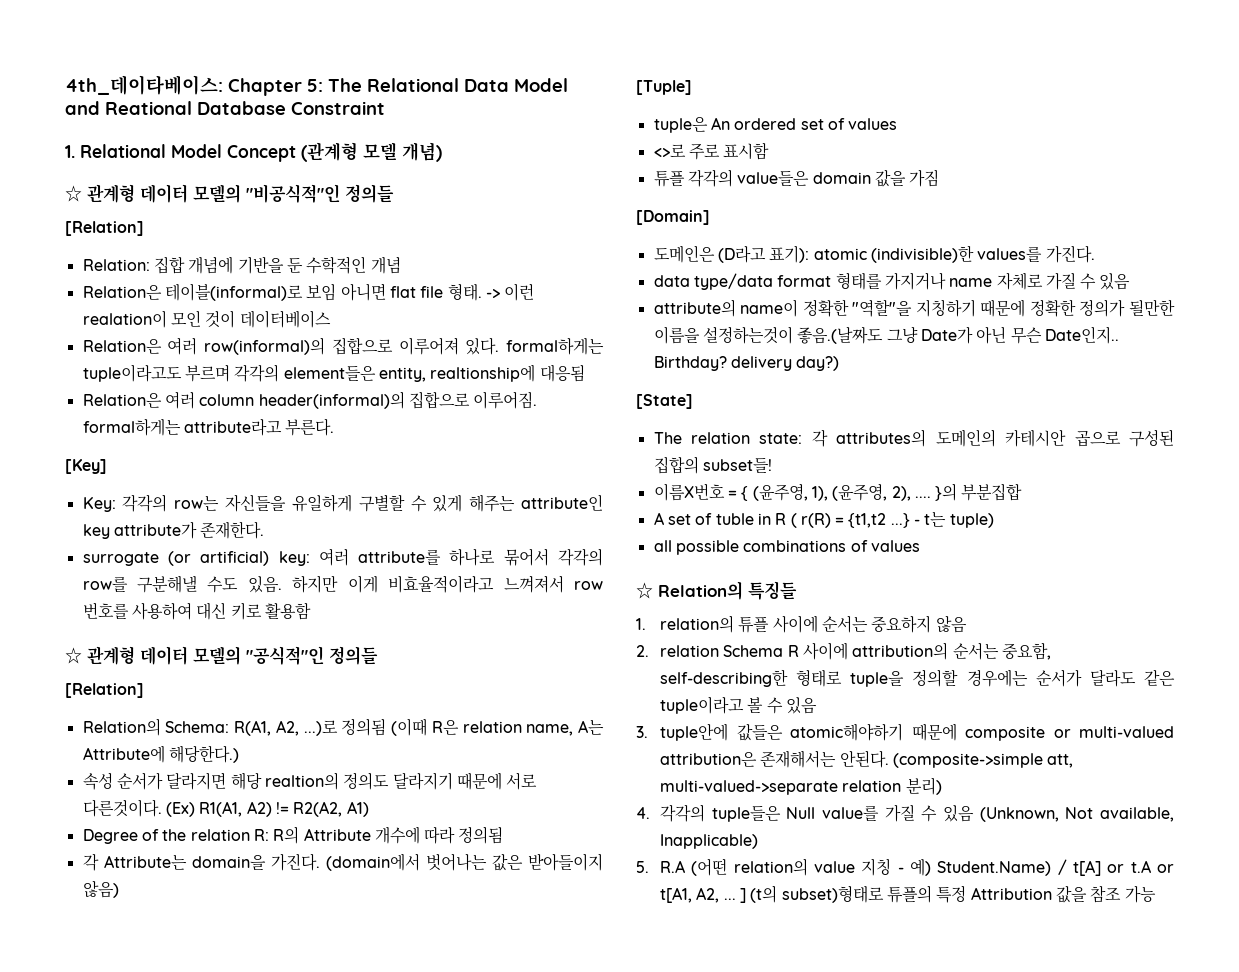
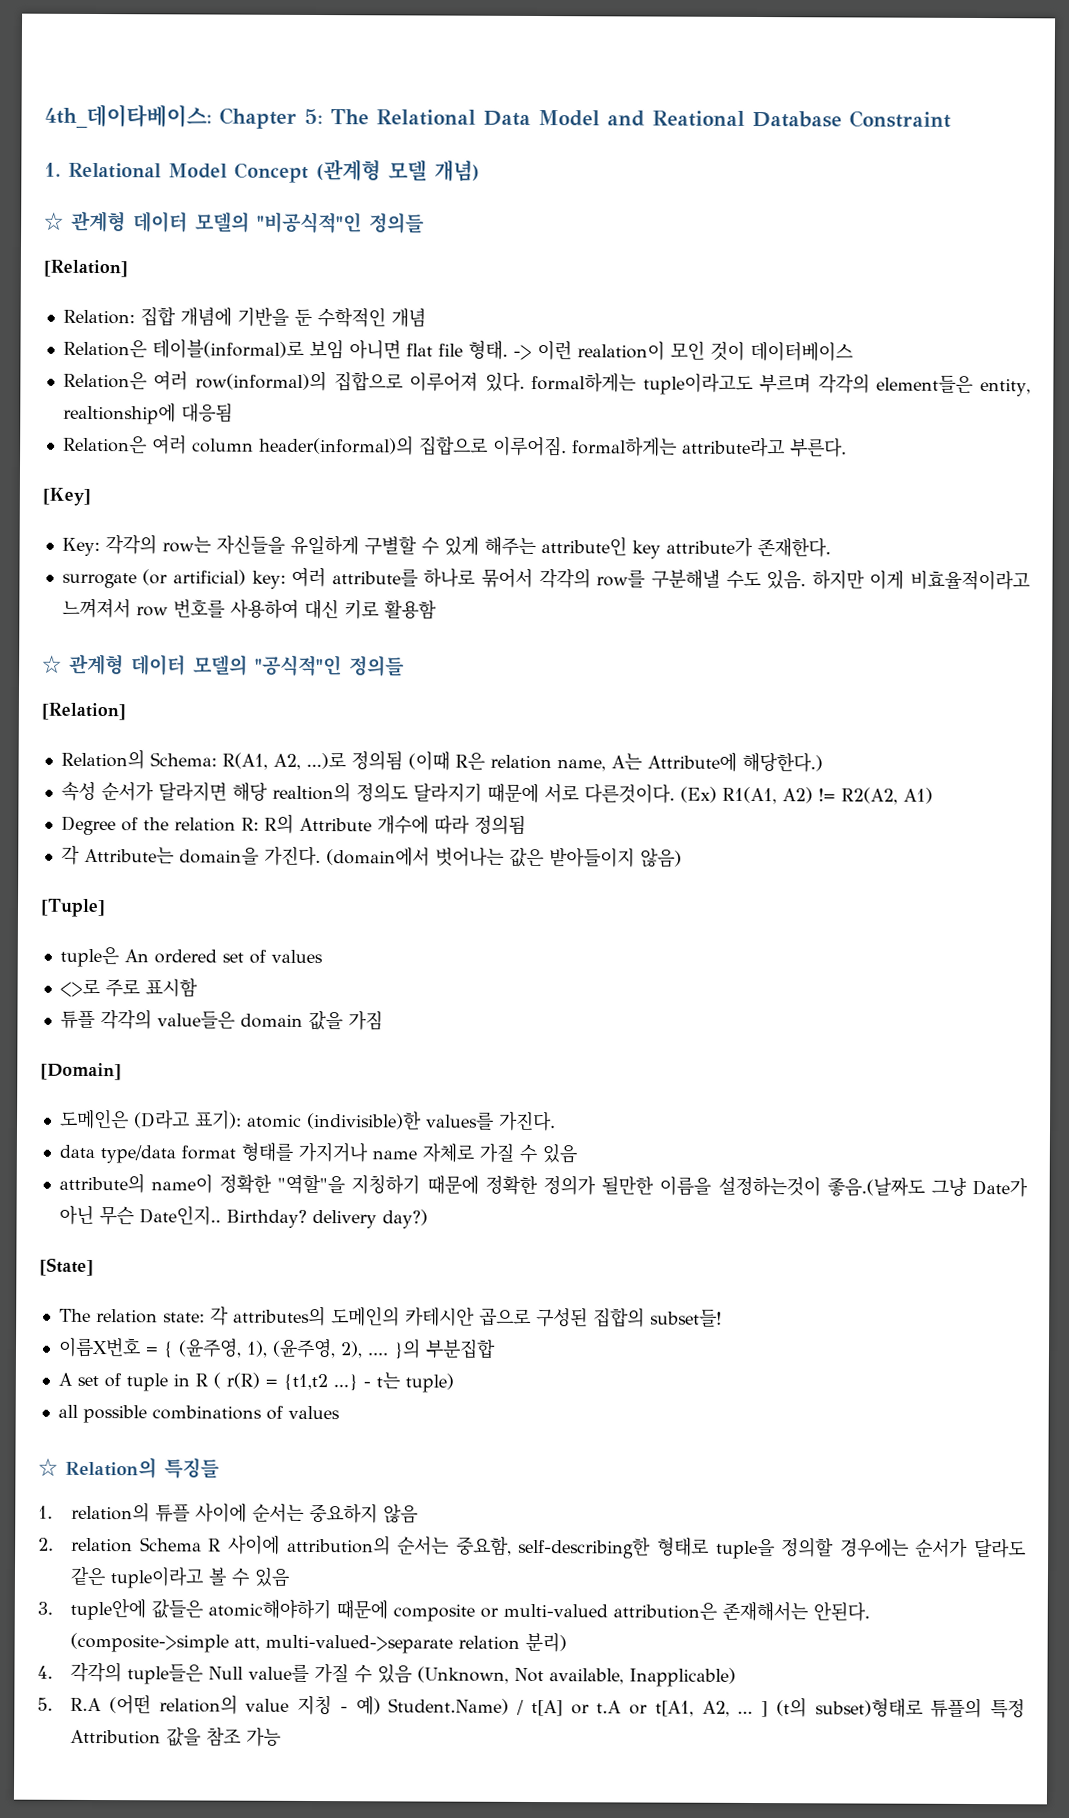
- A set of tuble in R ( r(R) = {t1,t2 ...} - t는 tuple)
+ A set of tuple in R ( r(R) = {t1,t2 ...} - t는 tuple)

